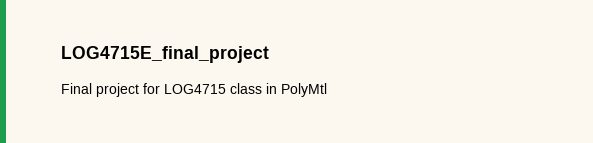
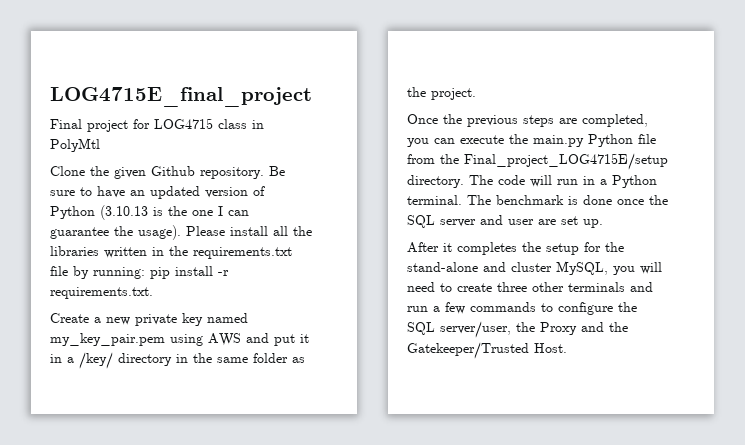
+ Clone the given Github repository. Be sure to have an updated version of Python (3.10.13 is the one I can guarantee the usage). Please install all the libraries written in the requirements.txt file by running: pip install -r requirements.txt.
+ Create a new private key named my_key_pair.pem using AWS and put it in a /key/ directory in the same folder as the project.
+ Once the previous steps are completed, you can execute the main.py Python file from the Final_project_LOG4715E/setup directory. The code will run in a Python terminal. The benchmark is done once the SQL server and user are set up.
+ After it completes the setup for the stand-alone and cluster MySQL, you will need to create three other terminals and run a few commands to configure the SQL server/user, the Proxy and the Gatekeeper/Trusted Host.

